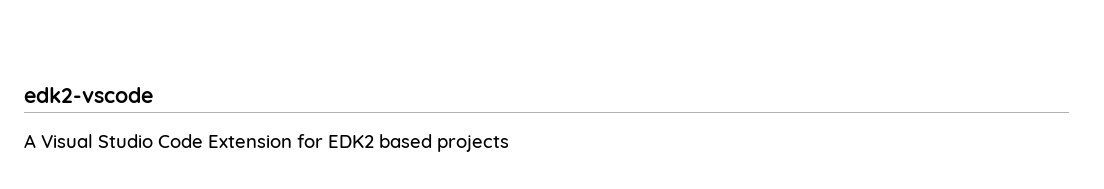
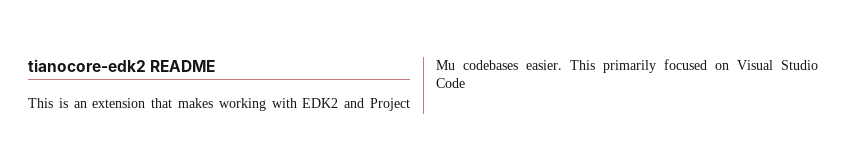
- edk2-vscode
- A Visual Studio Code Extension for EDK2 based projects
+ tianocore-edk2 README
+ This is an extension that makes working with EDK2 and Project Mu codebases easier. This primarily focused on Visual Studio Code

